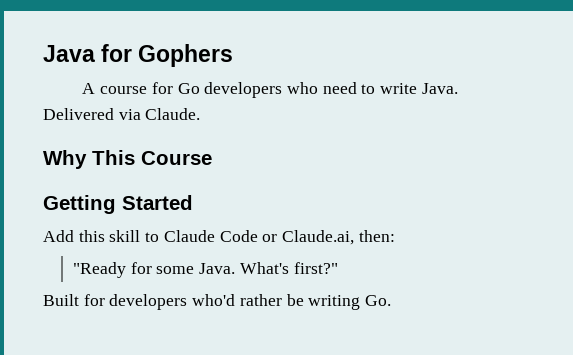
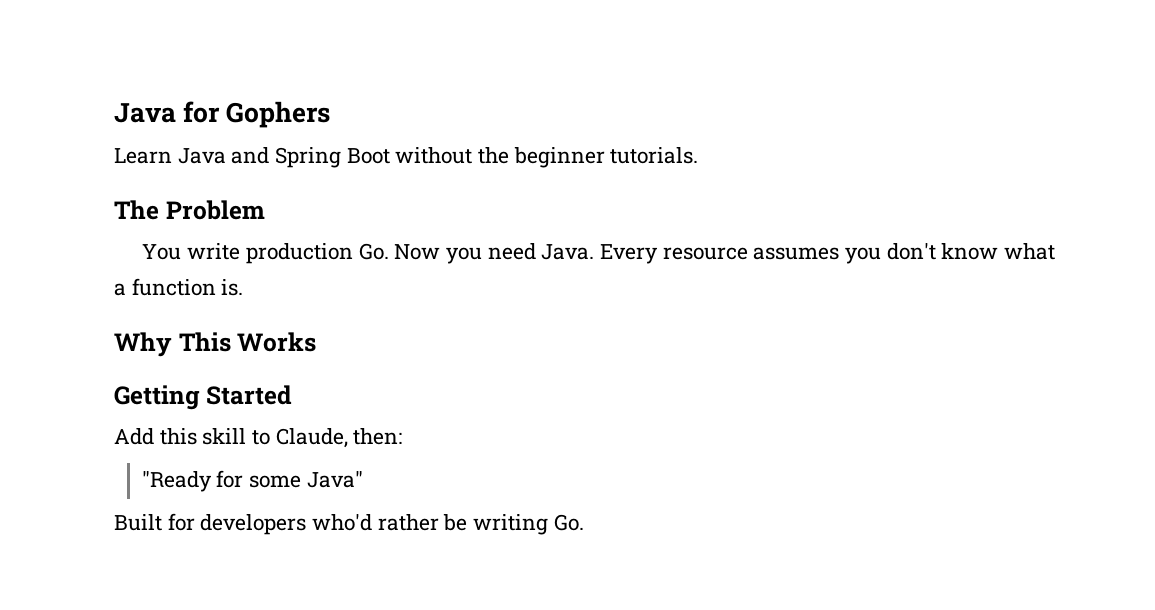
- A course for Go developers who need to write Java. Delivered via Claude.
+ Learn Java and Spring Boot without the beginner tutorials.
+ The Problem
+ You write production Go. Now you need Java. Every resource assumes you don't know what a function is.
- Why This Course
+ Why This Works
- Add this skill to Claude Code or Claude.ai, then:
+ Add this skill to Claude, then:
- "Ready for some Java. What's first?"
+ "Ready for some Java"

